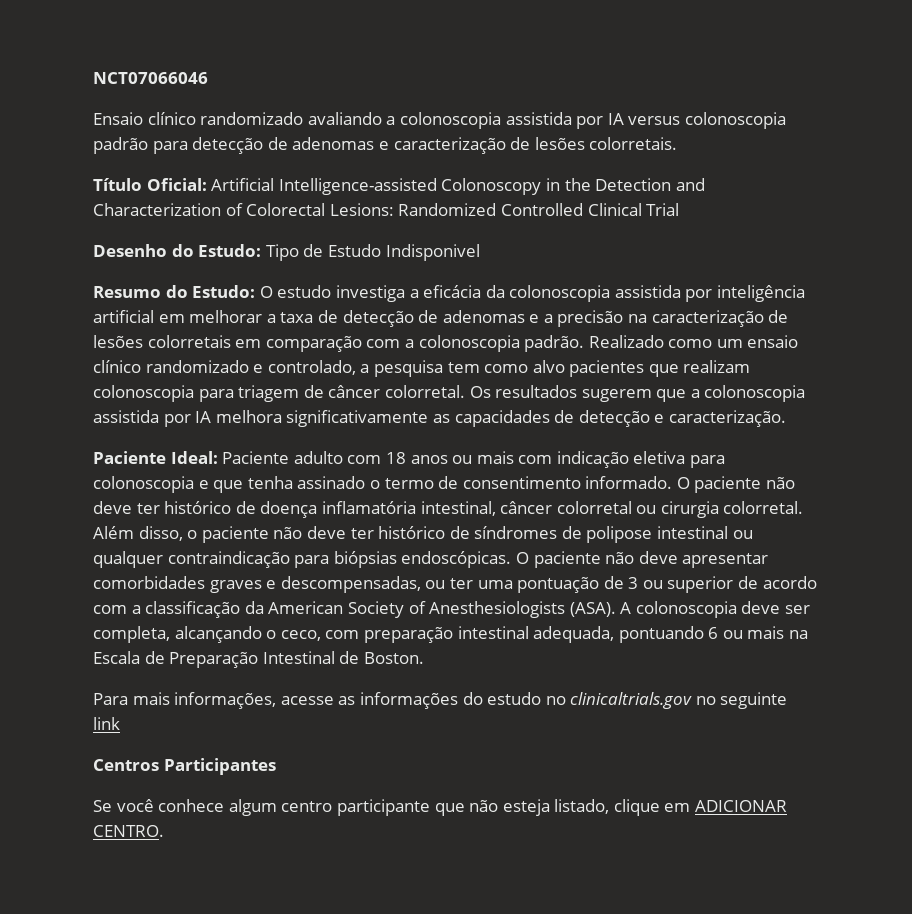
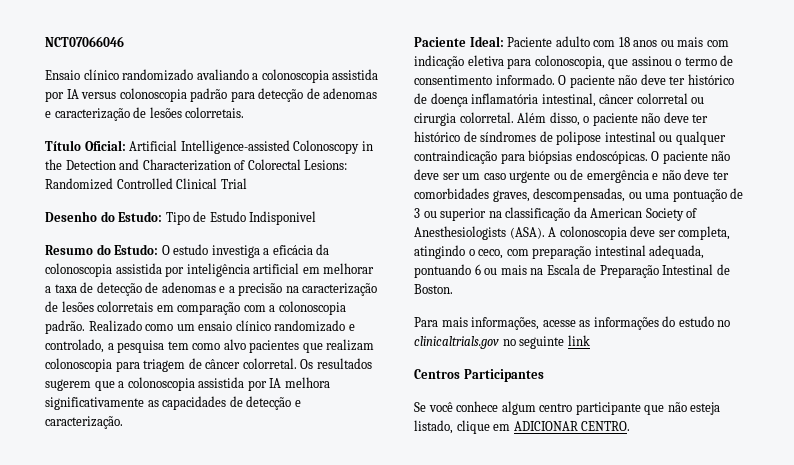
- Paciente Ideal: Paciente adulto com 18 anos ou mais com indicação eletiva para colonoscopia e que tenha assinado o termo de consentimento informado.
+ Paciente Ideal: Paciente adulto com 18 anos ou mais com indicação eletiva para colonoscopia, que assinou o termo de consentimento informado.
- O paciente não deve apresentar comorbidades graves e descompensadas, ou ter uma pontuação de 3 ou superior de acordo com a classificação da American Society of Anesthesiologists (ASA).
+ O paciente não deve ser um caso urgente ou de emergência e não deve ter comorbidades graves, descompensadas, ou uma pontuação de 3 ou superior na classificação da American Society of Anesthesiologists (ASA).
- A colonoscopia deve ser completa, alcançando o ceco, com preparação intestinal adequada, pontuando 6 ou mais na Escala de Preparação Intestinal de Boston.
+ A colonoscopia deve ser completa, atingindo o ceco, com preparação intestinal adequada, pontuando 6 ou mais na Escala de Preparação Intestinal de Boston.

